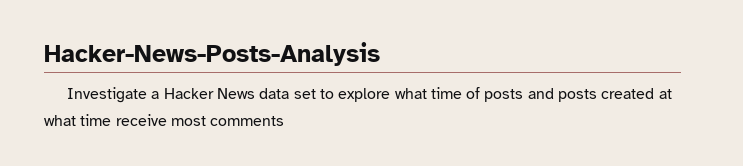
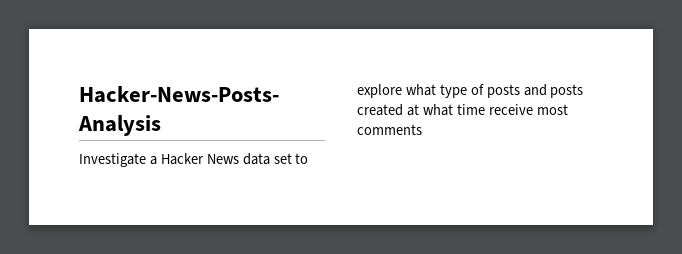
- Investigate a Hacker News data set to explore what time of posts and posts created at what time receive most comments
+ Investigate a Hacker News data set to explore what type of posts and posts created at what time receive most comments

